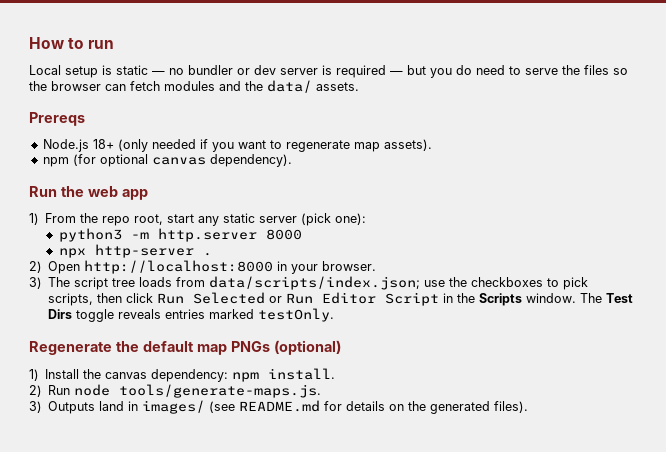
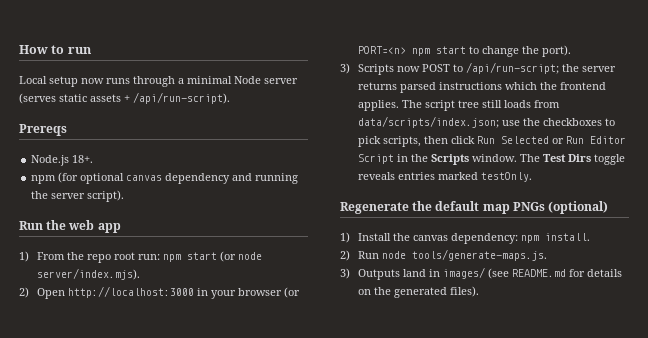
- Local setup is static — no bundler or dev server is required — but you do need to serve the files so the browser can fetch modules and the data/ assets.
+ Local setup now runs through a minimal Node server (serves static assets + /api/run-script).
  Prereqs
- Node.js 18+ (only needed if you want to regenerate map assets).
- npm (for optional canvas dependency).
+ Node.js 18+.
+ npm (for optional canvas dependency and running the server script).
- 1) From the repo root, start any static server (pick one):
- python3 -m http.server 8000
- npx http-server .
+ 1) From the repo root run: npm start (or node server/index.mjs).
- 2) Open http://localhost:8000 in your browser.
- 3) The script tree loads from data/scripts/index.json; use the checkboxes to pick scripts, then click Run Selected or Run Editor Script in the Scripts window.
+ 2) Open http://localhost:3000 in your browser (or PORT=<n> npm start to change the port).
+ 3) Scripts now POST to /api/run-script; the server returns parsed instructions which the frontend applies. The script tree still loads from data/scripts/index.json; use the checkboxes to pick scripts, then click Run Selected or Run Editor Script in the Scripts window.

